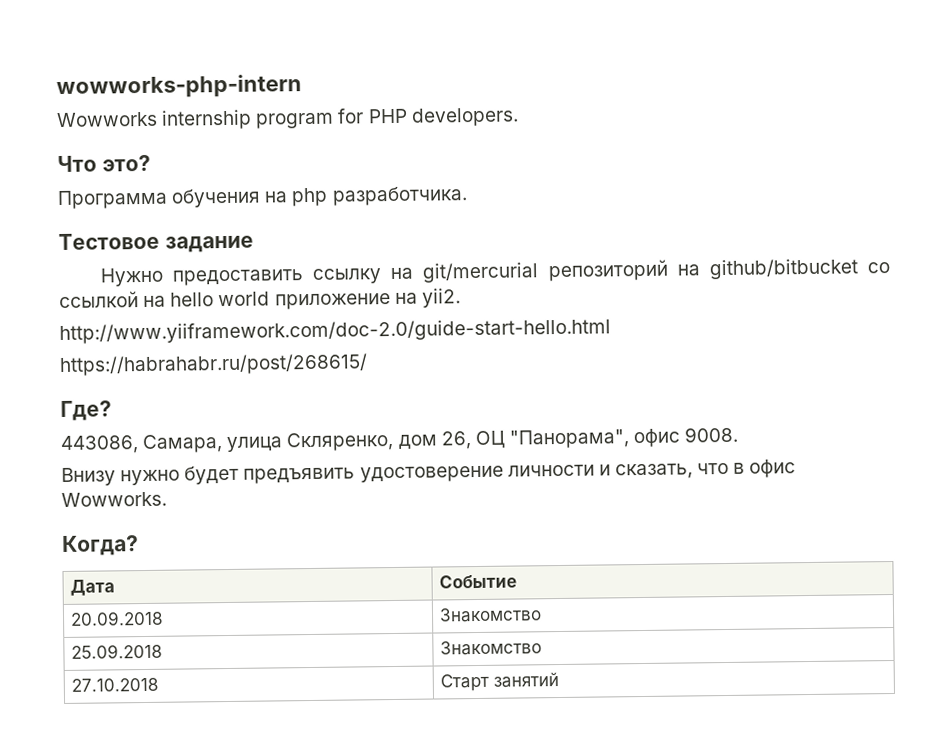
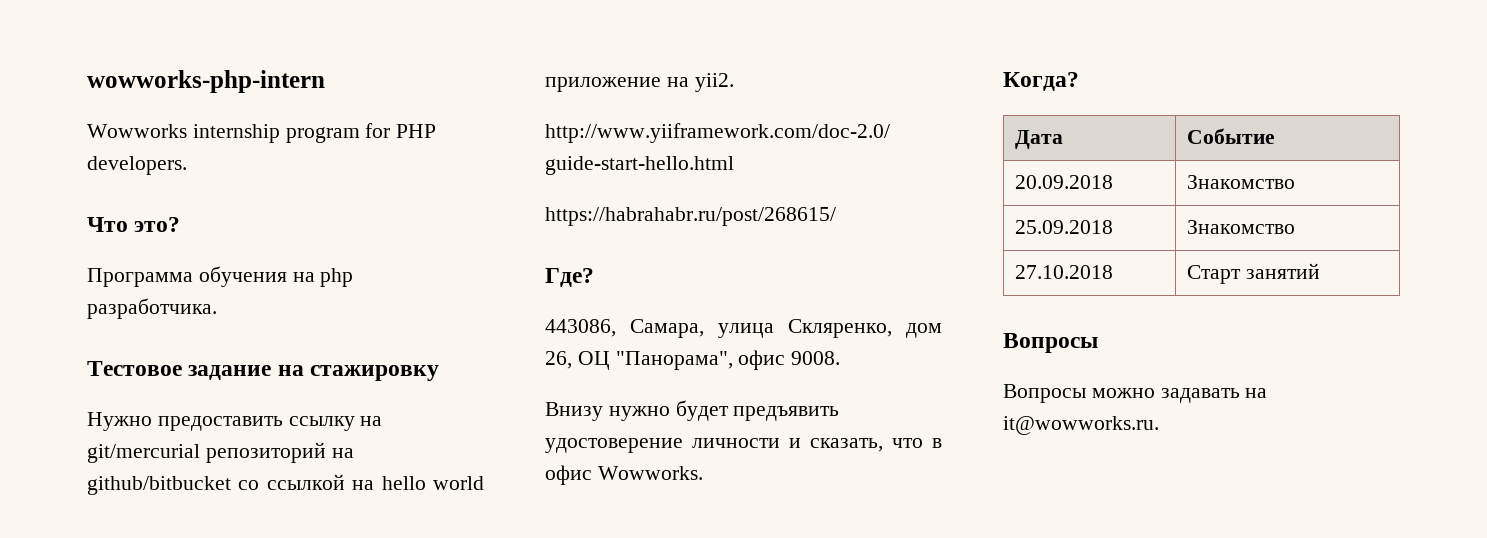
- Тестовое задание
+ Тестовое задание на стажировку
  27.10.2018 | Старт занятий
+ Вопросы
+ Вопросы можно задавать на it@wowworks.ru.

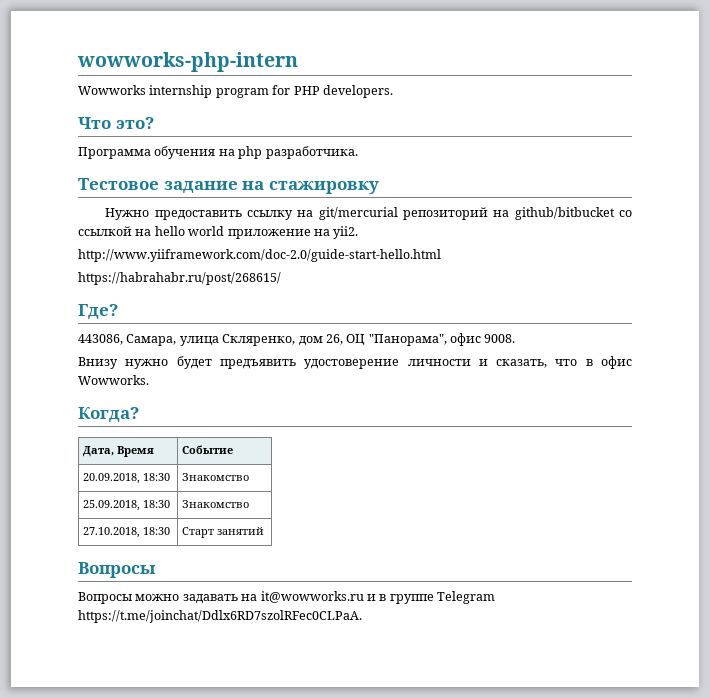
- Дата | Событие
+ Дата, Время | Событие
- 20.09.2018 | Знакомство
- 25.09.2018 | Знакомство
- 27.10.2018 | Старт занятий
+ 20.09.2018, 18:30 | Знакомство
+ 25.09.2018, 18:30 | Знакомство
+ 27.10.2018, 18:30 | Старт занятий
- Вопросы можно задавать на it@wowworks.ru.
+ Вопросы можно задавать на it@wowworks.ru и в группе Telegram https://t.me/joinchat/Ddlx6RD7szolRFec0CLPaA.

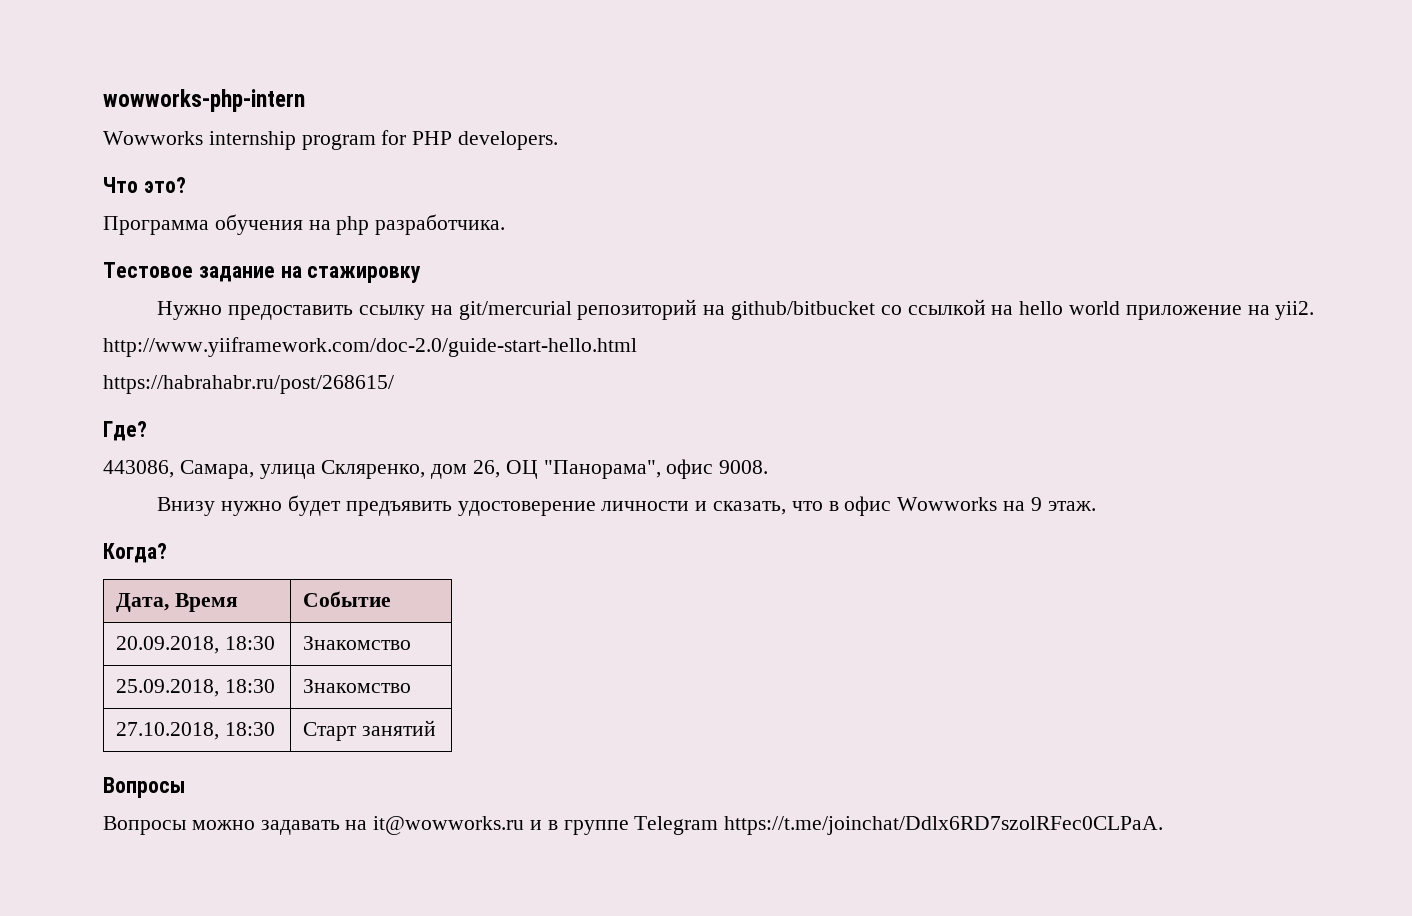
- Внизу нужно будет предъявить удостоверение личности и сказать, что в офис Wowworks.
+ Внизу нужно будет предъявить удостоверение личности и сказать, что в офис Wowworks на 9 этаж.

